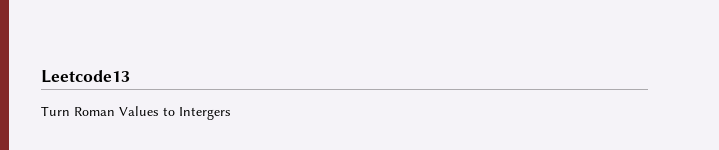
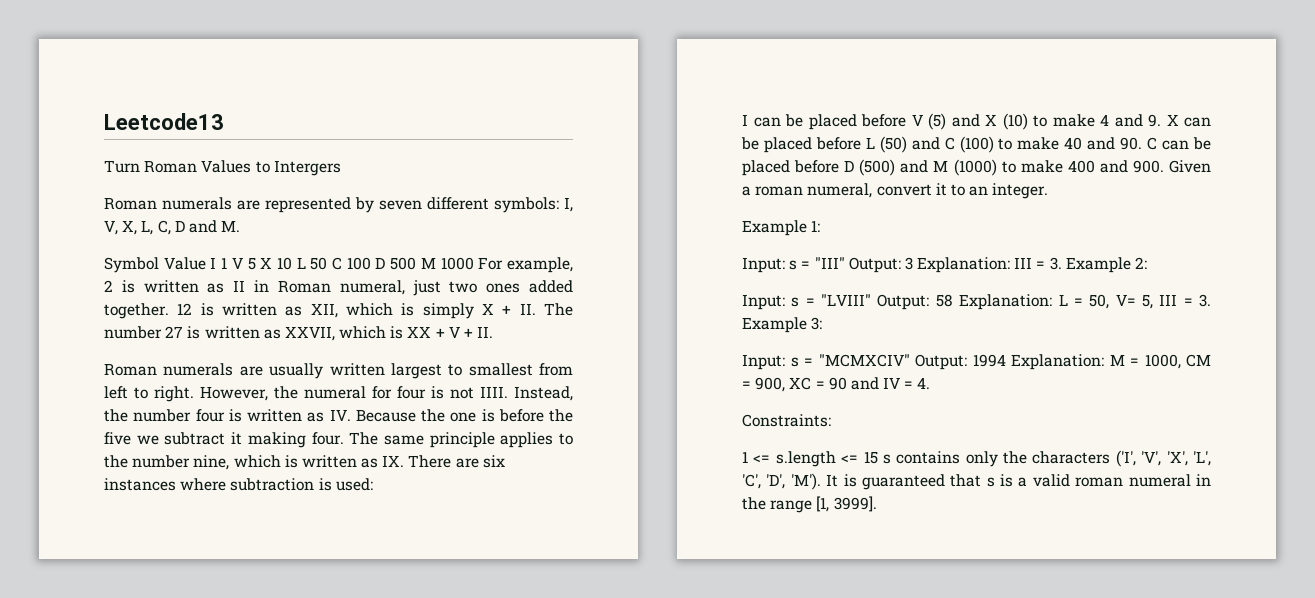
+ Roman numerals are represented by seven different symbols: I, V, X, L, C, D and M.
+ Symbol Value I 1 V 5 X 10 L 50 C 100 D 500 M 1000 For example, 2 is written as II in Roman numeral, just two ones added together. 12 is written as XII, which is simply X + II. The number 27 is written as XXVII, which is XX + V + II.
+ Roman numerals are usually written largest to smallest from left to right. However, the numeral for four is not IIII. Instead, the number four is written as IV. Because the one is before the five we subtract it making four. The same principle applies to the number nine, which is written as IX. There are six instances where subtraction is used:
+ I can be placed before V (5) and X (10) to make 4 and 9. X can be placed before L (50) and C (100) to make 40 and 90. C can be placed before D (500) and M (1000) to make 400 and 900. Given a roman numeral, convert it to an integer.
+ Example 1:
+ Input: s = "III" Output: 3 Explanation: III = 3. Example 2:
+ Input: s = "LVIII" Output: 58 Explanation: L = 50, V= 5, III = 3. Example 3:
+ Input: s = "MCMXCIV" Output: 1994 Explanation: M = 1000, CM = 900, XC = 90 and IV = 4.
+ Constraints:
+ 1 <= s.length <= 15 s contains only the characters ('I', 'V', 'X', 'L', 'C', 'D', 'M'). It is guaranteed that s is a valid roman numeral in the range [1, 3999].

